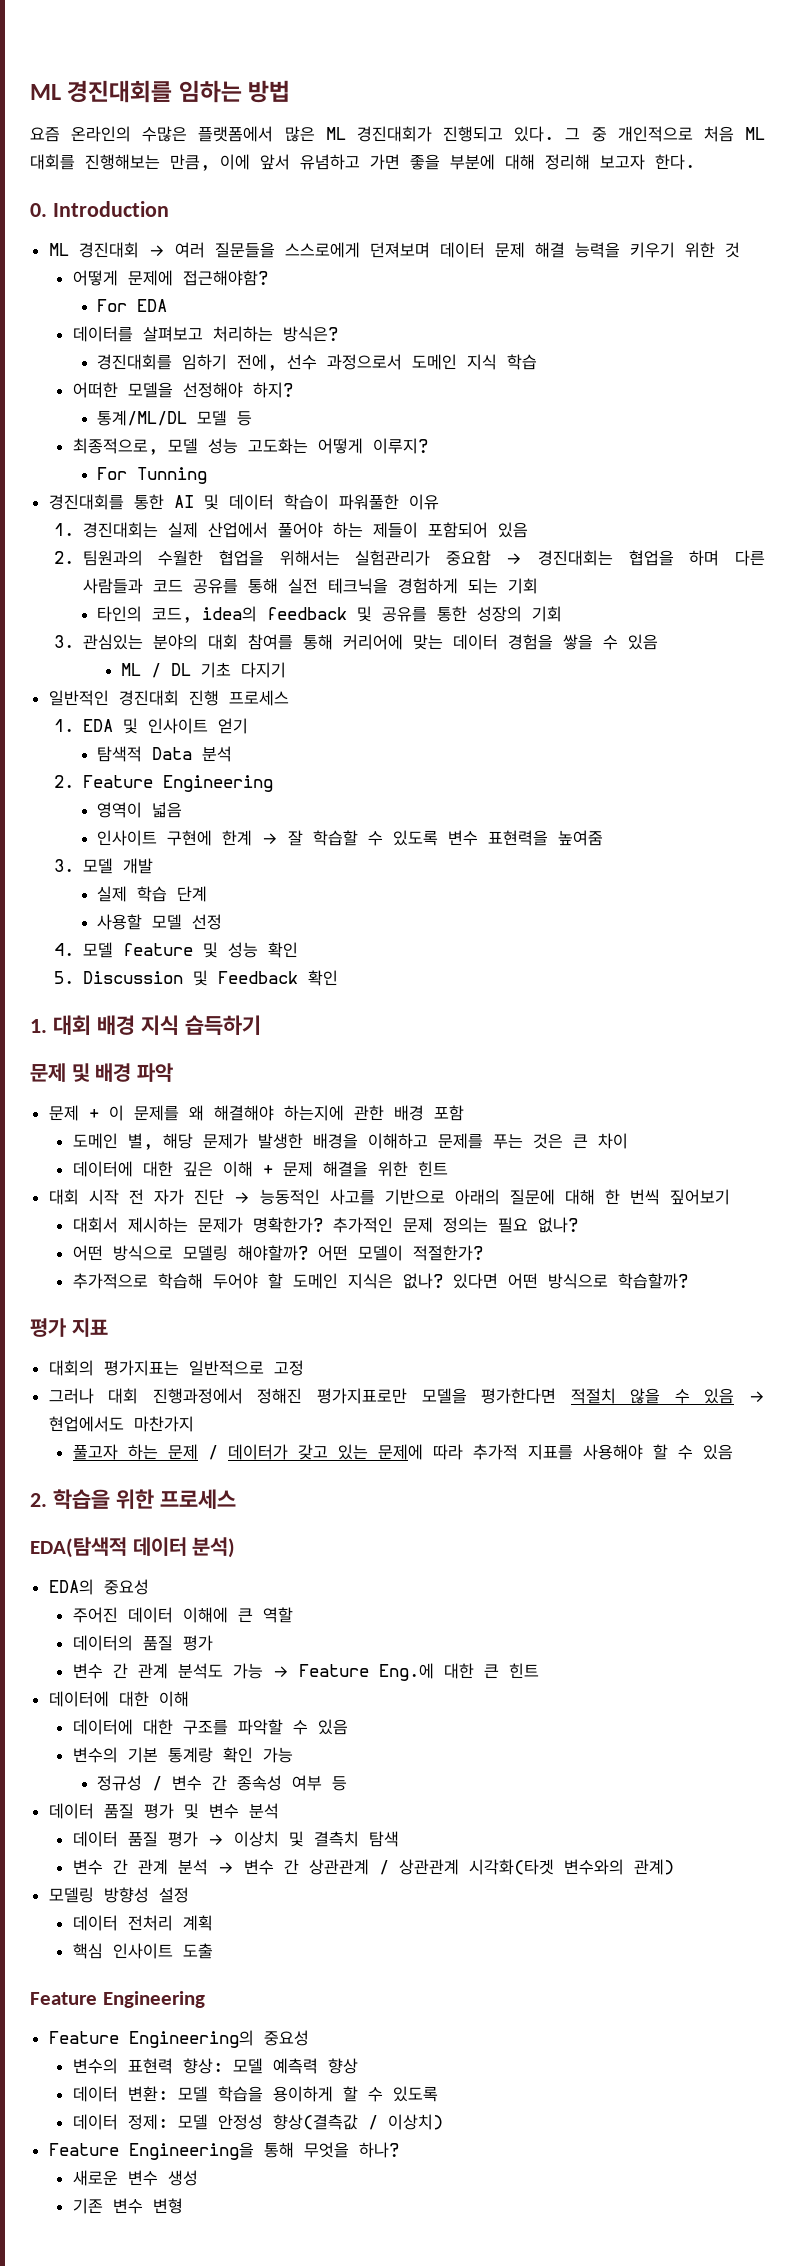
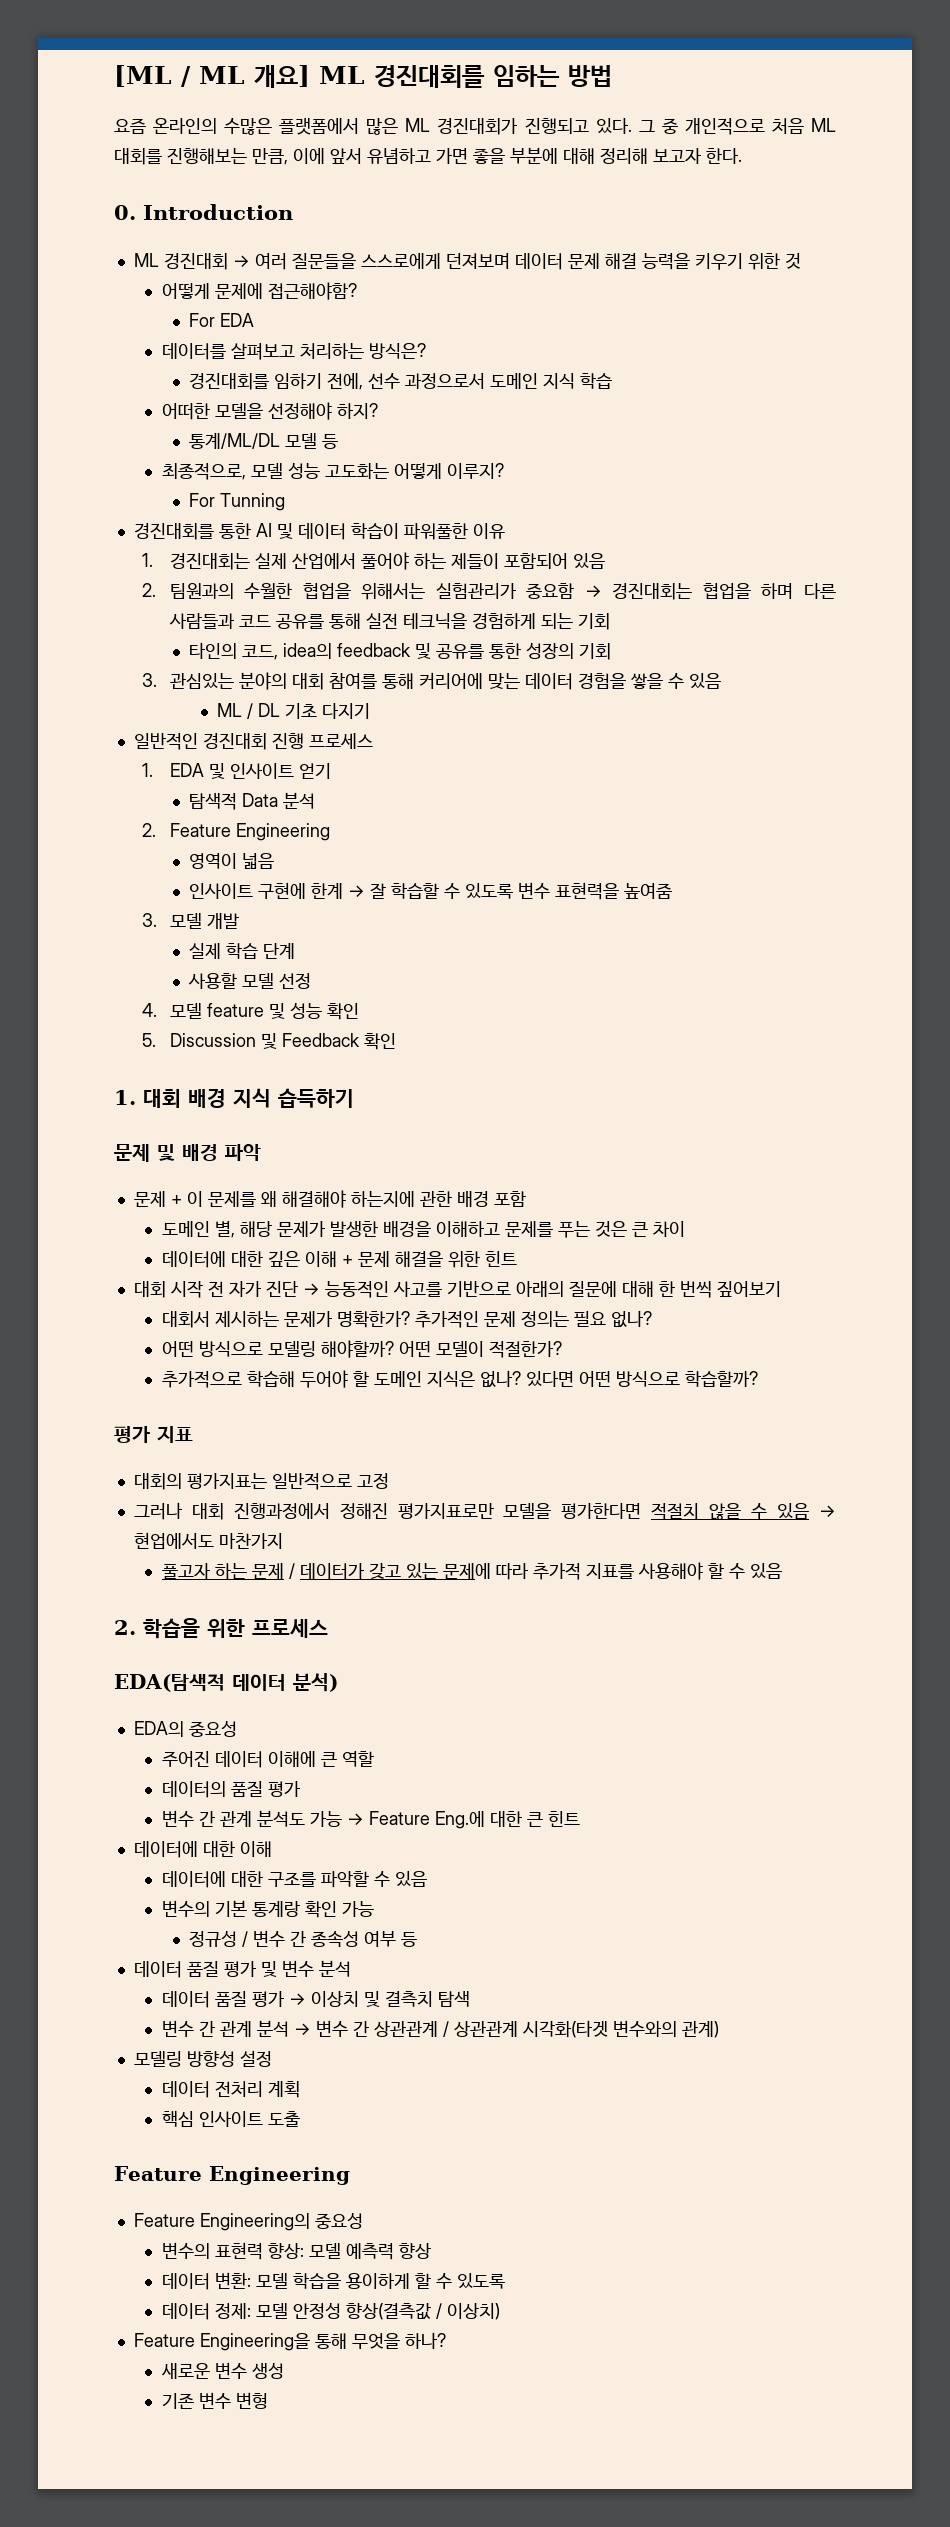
- ML 경진대회를 임하는 방법
+ [ML / ML 개요] ML 경진대회를 임하는 방법

